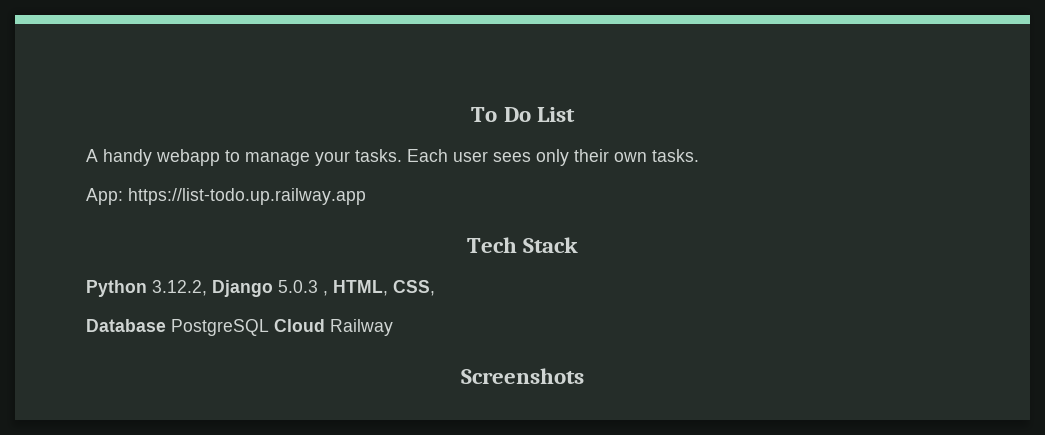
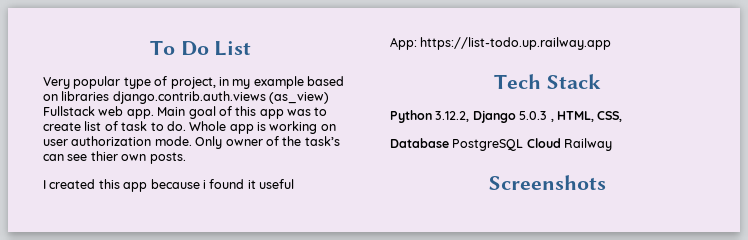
- A handy webapp to manage your tasks. Each user sees only their own tasks.
+ Very popular type of project, in my example based on libraries django.contrib.auth.views (as_view) Fullstack web app. Main goal of this app was to create list of task to do. Whole app is working on user authorization mode. Only owner of the task’s can see thier own posts.
+ I created this app because i found it useful

